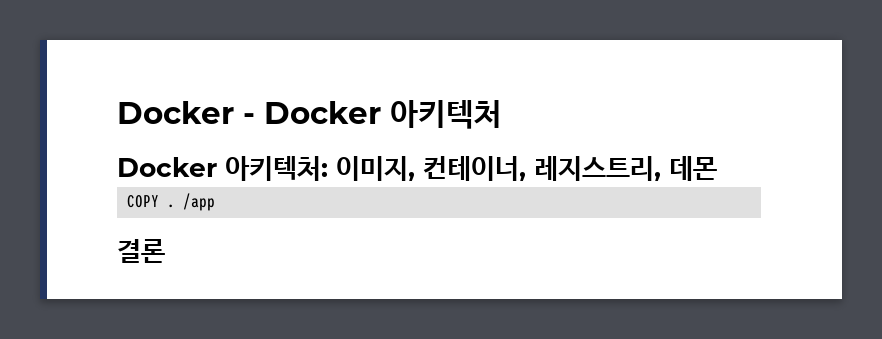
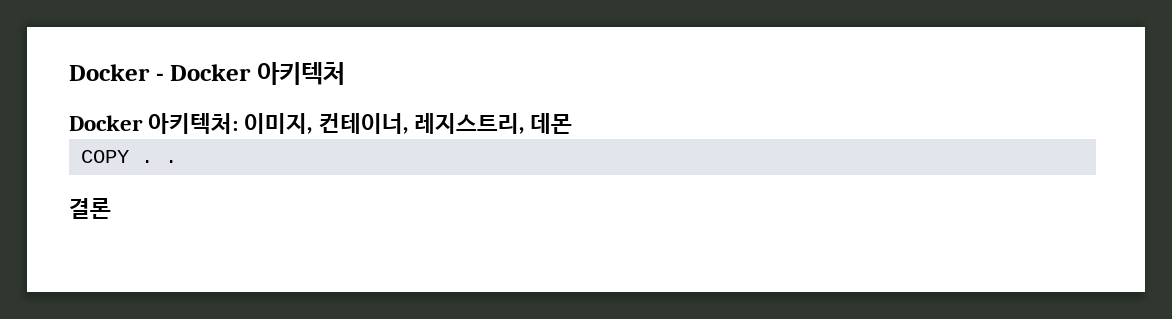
- COPY . /app
+ COPY . .

